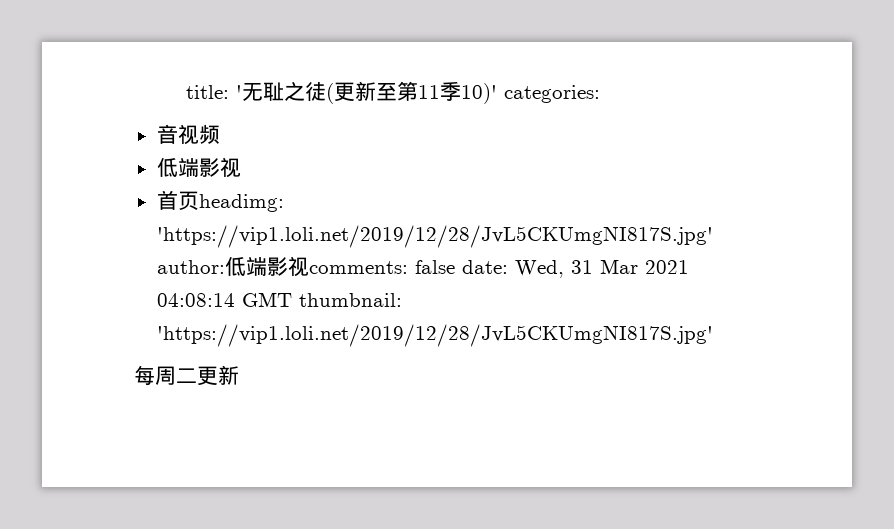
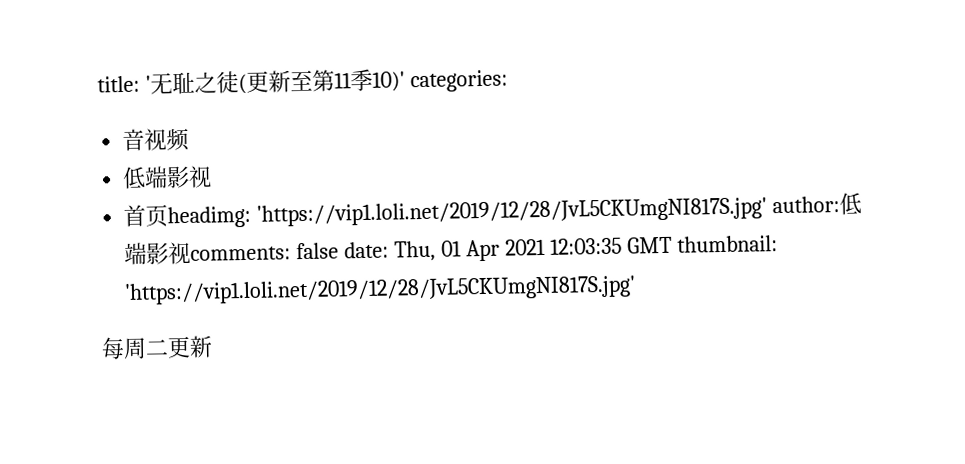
- 首页headimg: 'https://vip1.loli.net/2019/12/28/JvL5CKUmgNI817S.jpg' author:低端影视comments: false date: Wed, 31 Mar 2021 04:08:14 GMT thumbnail: 'https://vip1.loli.net/2019/12/28/JvL5CKUmgNI817S.jpg'
+ 首页headimg: 'https://vip1.loli.net/2019/12/28/JvL5CKUmgNI817S.jpg' author:低端影视comments: false date: Thu, 01 Apr 2021 12:03:35 GMT thumbnail: 'https://vip1.loli.net/2019/12/28/JvL5CKUmgNI817S.jpg'

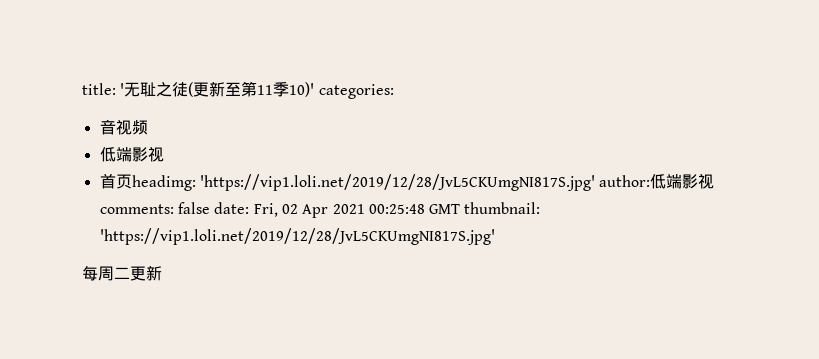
- 首页headimg: 'https://vip1.loli.net/2019/12/28/JvL5CKUmgNI817S.jpg' author:低端影视comments: false date: Thu, 01 Apr 2021 12:03:35 GMT thumbnail: 'https://vip1.loli.net/2019/12/28/JvL5CKUmgNI817S.jpg'
+ 首页headimg: 'https://vip1.loli.net/2019/12/28/JvL5CKUmgNI817S.jpg' author:低端影视comments: false date: Fri, 02 Apr 2021 00:25:48 GMT thumbnail: 'https://vip1.loli.net/2019/12/28/JvL5CKUmgNI817S.jpg'

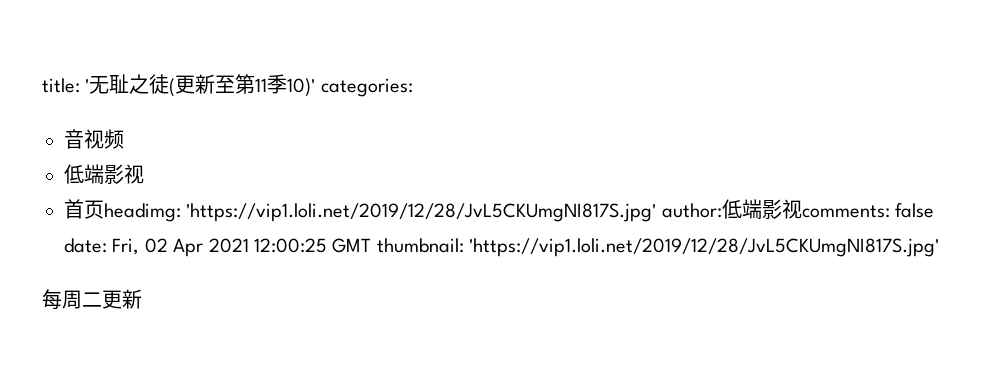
- 首页headimg: 'https://vip1.loli.net/2019/12/28/JvL5CKUmgNI817S.jpg' author:低端影视comments: false date: Fri, 02 Apr 2021 00:25:48 GMT thumbnail: 'https://vip1.loli.net/2019/12/28/JvL5CKUmgNI817S.jpg'
+ 首页headimg: 'https://vip1.loli.net/2019/12/28/JvL5CKUmgNI817S.jpg' author:低端影视comments: false date: Fri, 02 Apr 2021 12:00:25 GMT thumbnail: 'https://vip1.loli.net/2019/12/28/JvL5CKUmgNI817S.jpg'

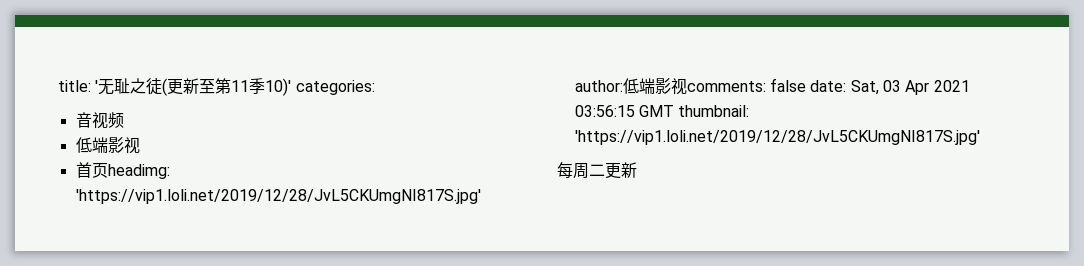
- 首页headimg: 'https://vip1.loli.net/2019/12/28/JvL5CKUmgNI817S.jpg' author:低端影视comments: false date: Fri, 02 Apr 2021 12:00:25 GMT thumbnail: 'https://vip1.loli.net/2019/12/28/JvL5CKUmgNI817S.jpg'
+ 首页headimg: 'https://vip1.loli.net/2019/12/28/JvL5CKUmgNI817S.jpg' author:低端影视comments: false date: Sat, 03 Apr 2021 03:56:15 GMT thumbnail: 'https://vip1.loli.net/2019/12/28/JvL5CKUmgNI817S.jpg'

